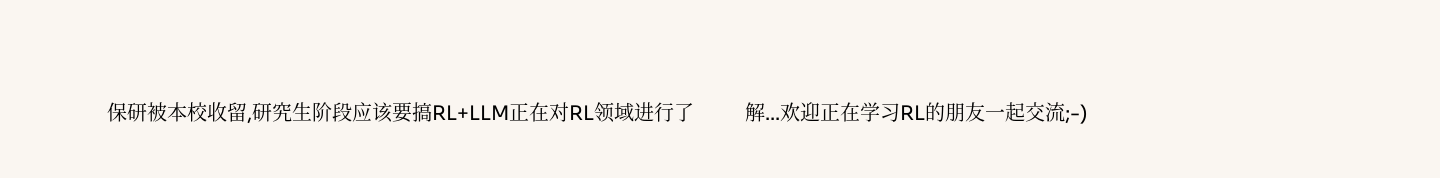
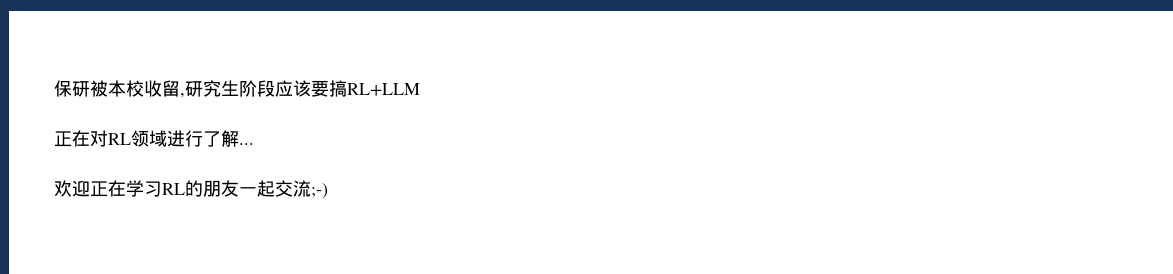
- 保研被本校收留,研究生阶段应该要搞RL+LLM正在对RL领域进行了解...欢迎正在学习RL的朋友一起交流;-)
+ 保研被本校收留,研究生阶段应该要搞RL+LLM
+ 正在对RL领域进行了解...
+ 欢迎正在学习RL的朋友一起交流;-)

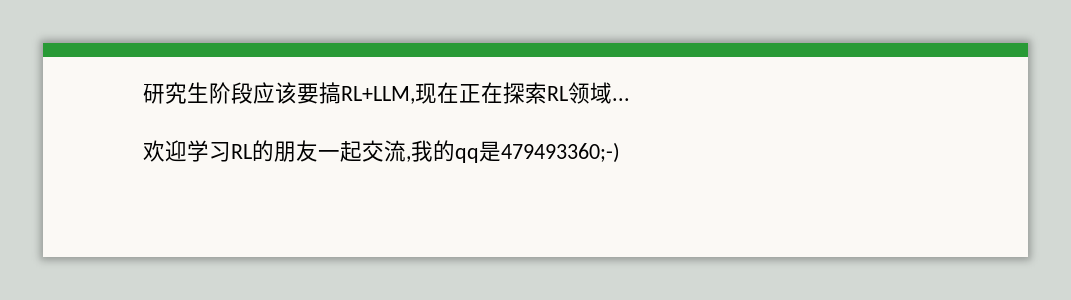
- 保研被本校收留,研究生阶段应该要搞RL+LLM
- 正在对RL领域进行了解...
+ 研究生阶段应该要搞RL+LLM,现在正在探索RL领域...
- 欢迎正在学习RL的朋友一起交流;-)
+ 欢迎学习RL的朋友一起交流,我的qq是479493360;-)

